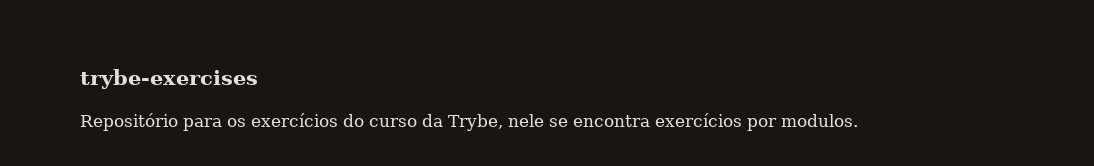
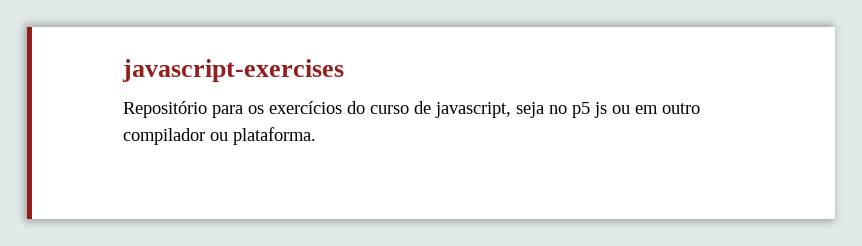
- trybe-exercises
+ javascript-exercises
- Repositório para os exercícios do curso da Trybe, nele se encontra exercícios por modulos.
+ Repositório para os exercícios do curso de javascript, seja no p5 js ou em outro compilador ou plataforma.

